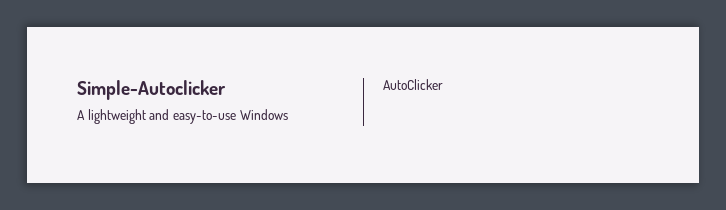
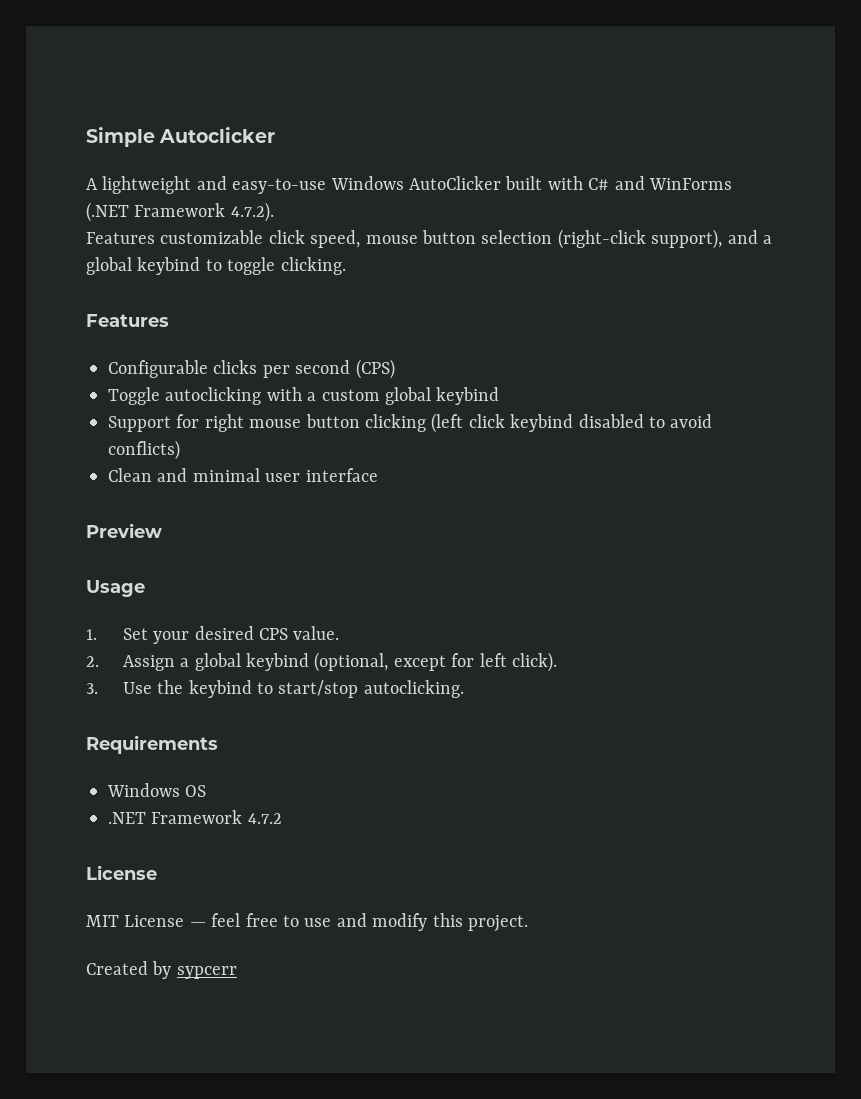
- Simple-Autoclicker
+ Simple Autoclicker
- A lightweight and easy-to-use Windows AutoClicker
+ A lightweight and easy-to-use Windows AutoClicker built with C# and WinForms (.NET Framework 4.7.2).
+ Features customizable click speed, mouse button selection (right-click support), and a global keybind to toggle clicking.
+ Features
+ Configurable clicks per second (CPS)
+ Toggle autoclicking with a custom global keybind
+ Support for right mouse button clicking (left click keybind disabled to avoid conflicts)
+ Clean and minimal user interface
+ Preview
+ Usage
+ 1. Set your desired CPS value.
+ 2. Assign a global keybind (optional, except for left click).
+ 3. Use the keybind to start/stop autoclicking.
+ Requirements
+ Windows OS
+ .NET Framework 4.7.2
+ License
+ MIT License — feel free to use and modify this project.
+ Created by sypcerr

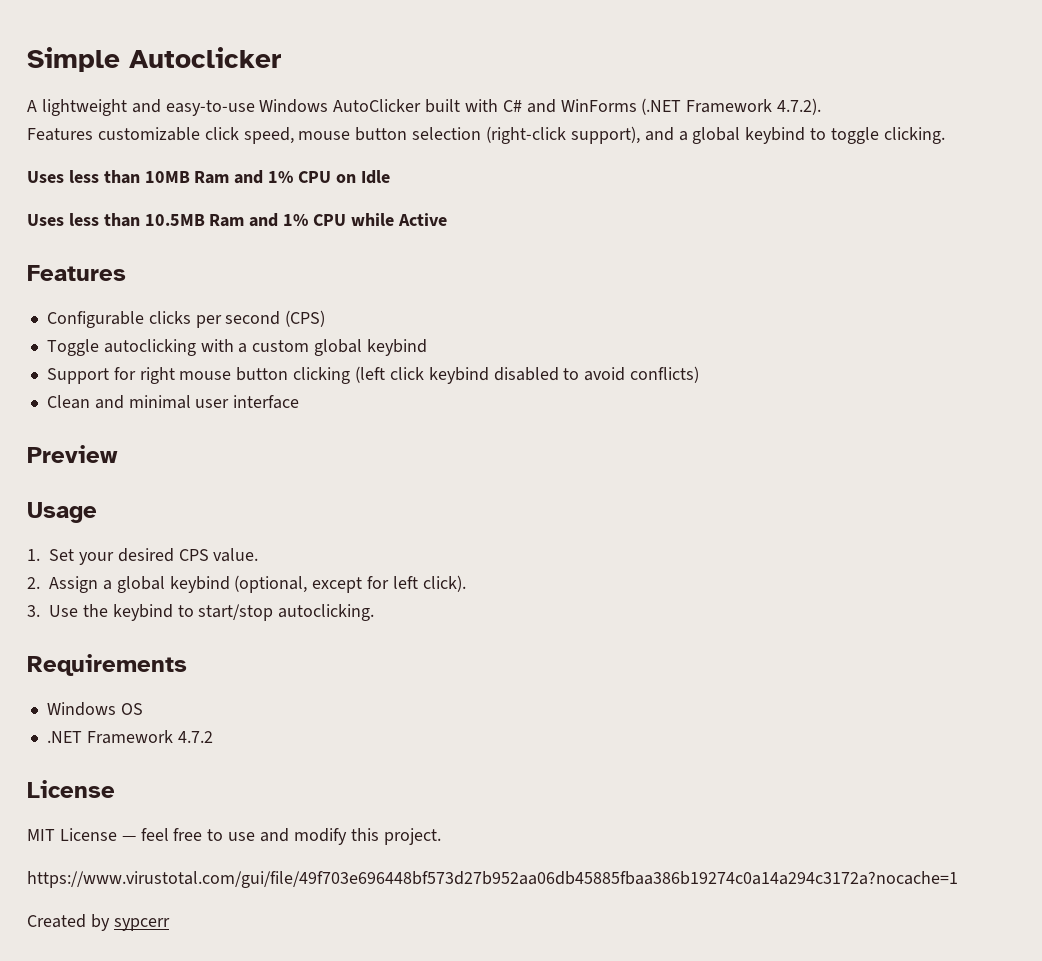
+ Uses less than 10MB Ram and 1% CPU on Idle
+ Uses less than 10.5MB Ram and 1% CPU while Active
+ https://www.virustotal.com/gui/file/49f703e696448bf573d27b952aa06db45885fbaa386b19274c0a14a294c3172a?nocache=1

